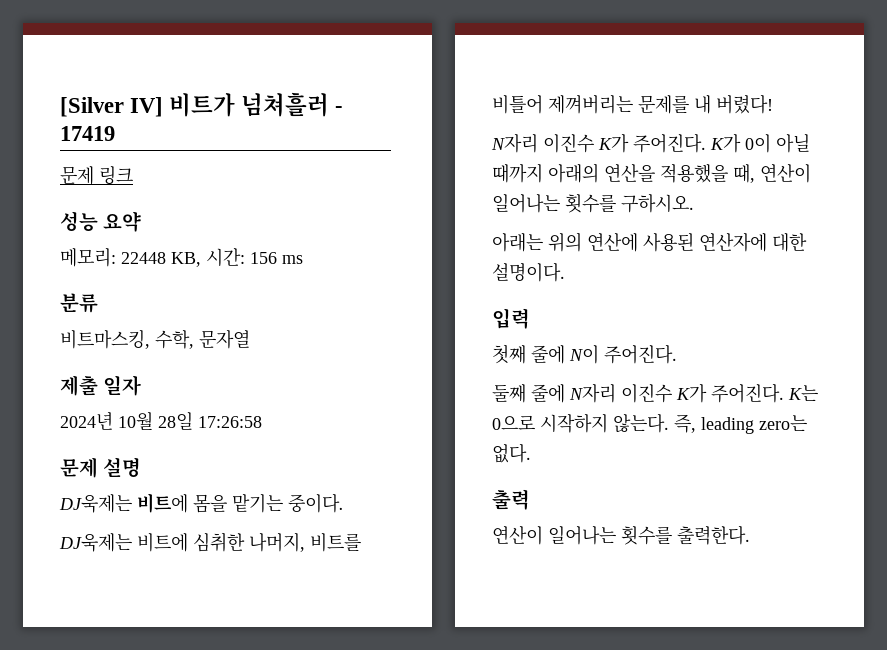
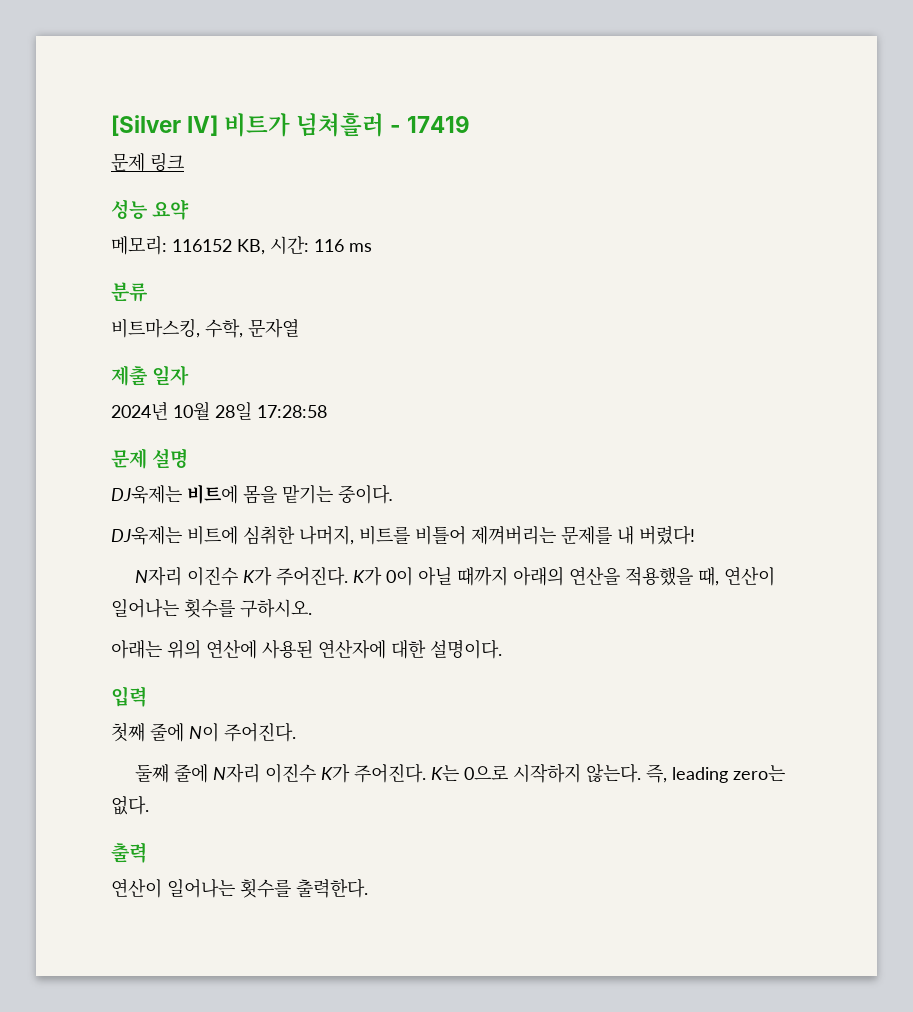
- 메모리: 22448 KB, 시간: 156 ms
+ 메모리: 116152 KB, 시간: 116 ms
- 2024년 10월 28일 17:26:58
+ 2024년 10월 28일 17:28:58

